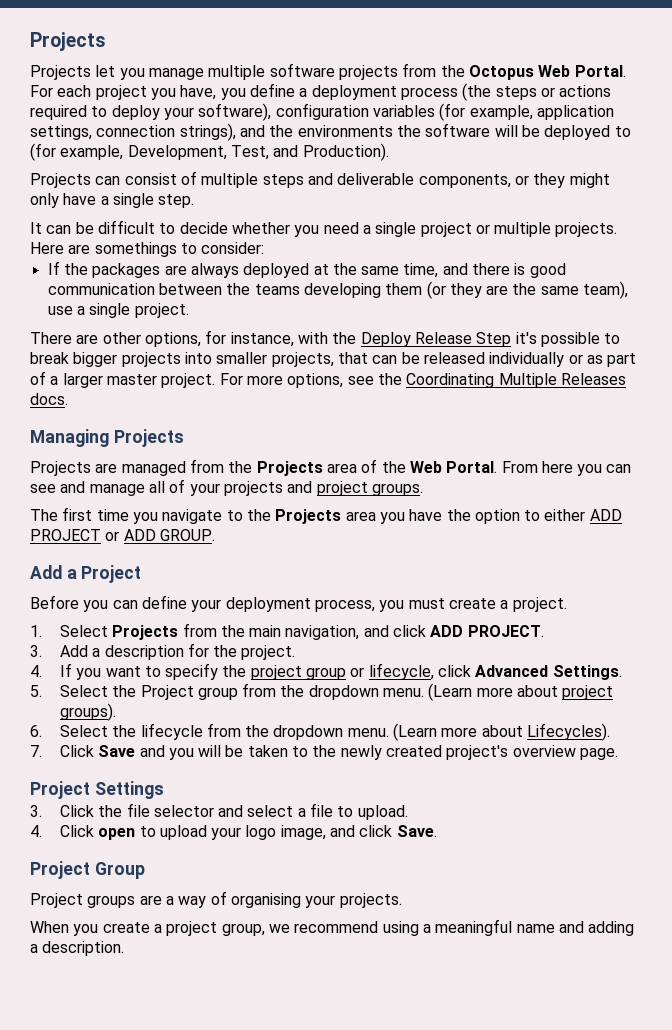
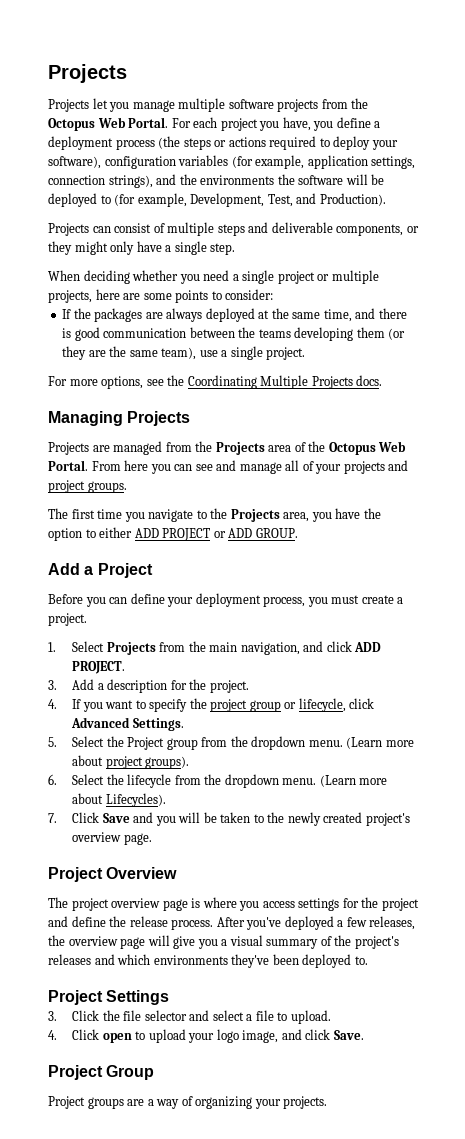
- It can be difficult to decide whether you need a single project or multiple projects. Here are somethings to consider:
+ When deciding whether you need a single project or multiple projects, here are some points to consider:
- There are other options, for instance, with the Deploy Release Step it's possible to break bigger projects into smaller projects, that can be released individually or as part of a larger master project. For more options, see the Coordinating Multiple Releases docs.
+ For more options, see the Coordinating Multiple Projects docs.
- Projects are managed from the Projects area of the Web Portal.
+ Projects are managed from the Projects area of the Octopus Web Portal.
- The first time you navigate to the Projects area you have the option to either ADD PROJECT or ADD GROUP.
+ The first time you navigate to the Projects area, you have the option to either ADD PROJECT or ADD GROUP.
+ Project Overview
+ The project overview page is where you access settings for the project and define the release process. After you've deployed a few releases, the overview page will give you a visual summary of the project's releases and which environments they've been deployed to.
- Project groups are a way of organising your projects.
+ Project groups are a way of organizing your projects.
- When you create a project group, we recommend using a meaningful name and adding a description.

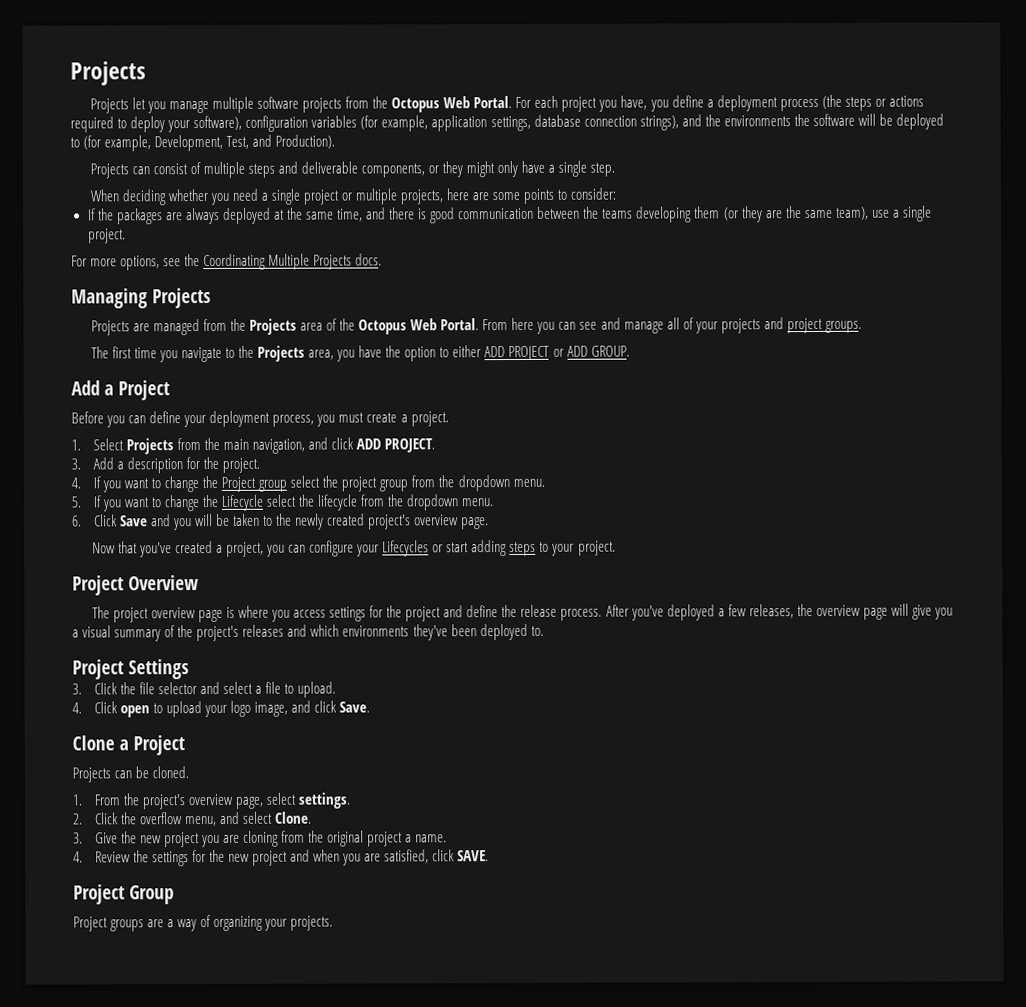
- For each project you have, you define a deployment process (the steps or actions required to deploy your software), configuration variables (for example, application settings, connection strings), and the environments the software will be deployed to (for example, Development, Test, and Production).
+ For each project you have, you define a deployment process (the steps or actions required to deploy your software), configuration variables (for example, application settings, database connection strings), and the environments the software will be deployed to (for example, Development, Test, and Production).
- 4. If you want to specify the project group or lifecycle, click Advanced Settings.
- 5. Select the Project group from the dropdown menu. (Learn more about project groups).
- 6. Select the lifecycle from the dropdown menu. (Learn more about Lifecycles).
- 7. Click Save and you will be taken to the newly created project's overview page.
+ 4. If you want to change the Project group select the project group from the dropdown menu.
+ 5. If you want to change the Lifecycle select the lifecycle from the dropdown menu.
+ 6. Click Save and you will be taken to the newly created project's overview page.
+ Now that you've created a project, you can configure your Lifecycles or start adding steps to your project.
+ Clone a Project
+ Projects can be cloned.
+ 1. From the project's overview page, select settings.
+ 2. Click the overflow menu, and select Clone.
+ 3. Give the new project you are cloning from the original project a name.
+ 4. Review the settings for the new project and when you are satisfied, click SAVE.

